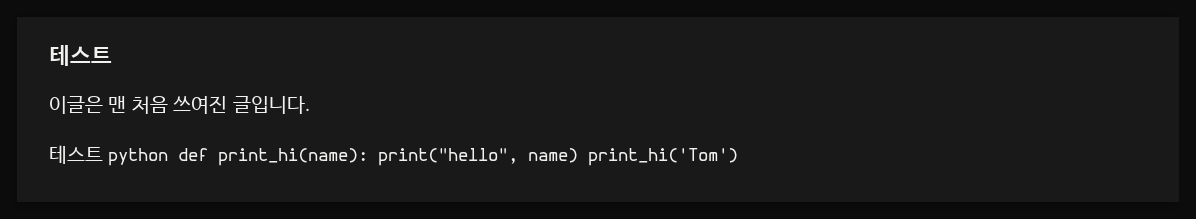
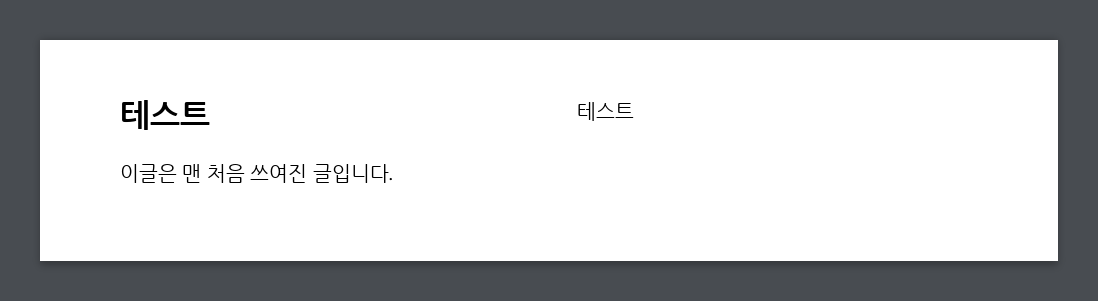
  이글은 맨 처음 쓰여진 글입니다.
- 테스트 python def print_hi(name): print("hello", name) print_hi('Tom')
+ 테스트

